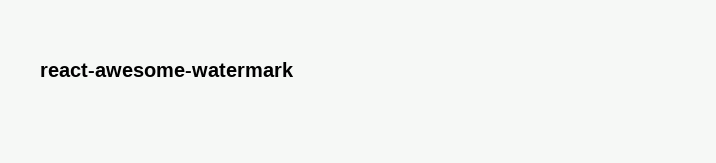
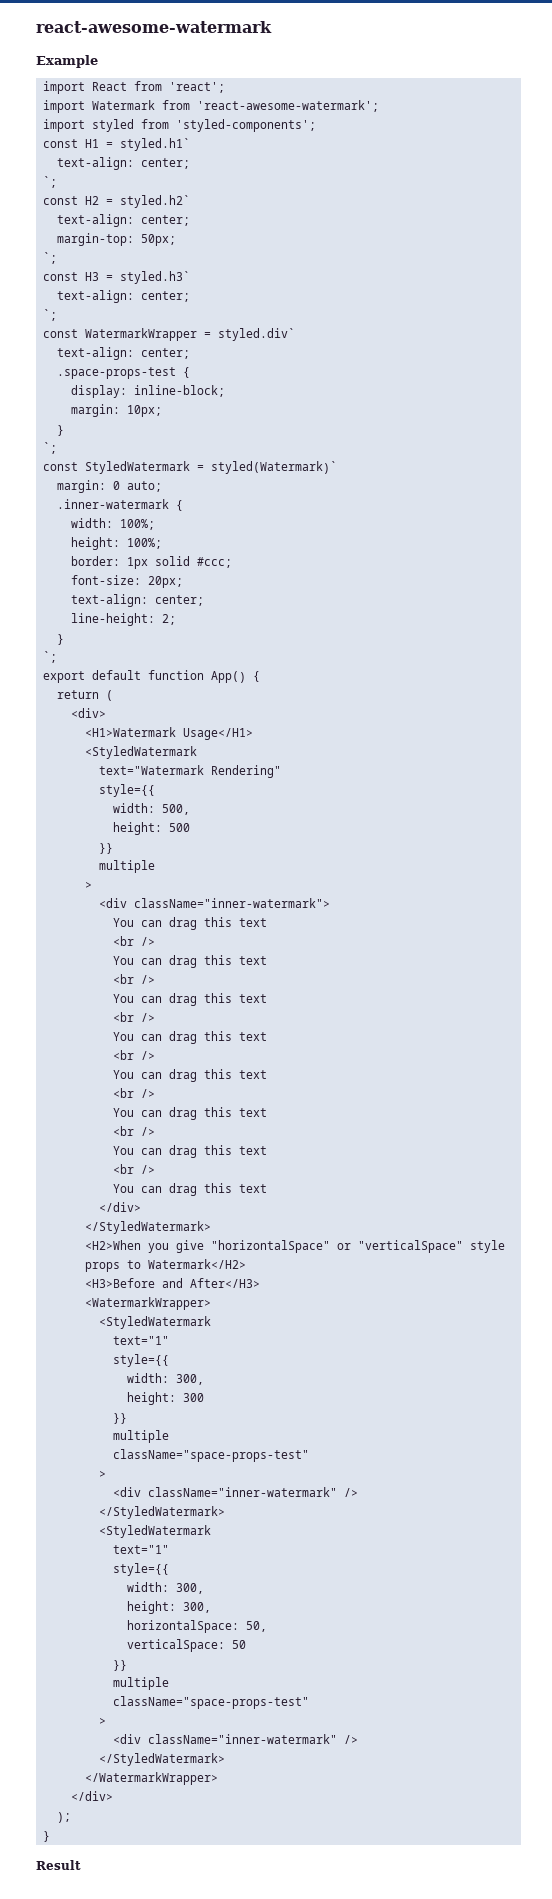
+ Example
+ import React from 'react';
+ import Watermark from 'react-awesome-watermark';
+ import styled from 'styled-components';
+ const H1 = styled.h1`
+ text-align: center;
+ `;
+ const H2 = styled.h2`
+ text-align: center;
+ margin-top: 50px;
+ `;
+ const H3 = styled.h3`
+ text-align: center;
+ `;
+ const WatermarkWrapper = styled.div`
+ text-align: center;
+ .space-props-test {
+ display: inline-block;
+ margin: 10px;
+ }
+ `;
+ const StyledWatermark = styled(Watermark)`
+ margin: 0 auto;
+ .inner-watermark {
+ width: 100%;
+ height: 100%;
+ border: 1px solid #ccc;
+ font-size: 20px;
+ text-align: center;
+ line-height: 2;
+ }
+ `;
+ export default function App() {
+ return (
+ <div>
+ <H1>Watermark Usage</H1>
+ <StyledWatermark
+ text="Watermark Rendering"
+ style={{
+ width: 500,
+ height: 500
+ }}
+ multiple
+ >
+ <div className="inner-watermark">
+ You can drag this text
+ <br />
+ You can drag this text
+ <br />
+ You can drag this text
+ <br />
+ You can drag this text
+ <br />
+ You can drag this text
+ <br />
+ You can drag this text
+ <br />
+ You can drag this text
+ <br />
+ You can drag this text
+ </div>
+ </StyledWatermark>
+ <H2>When you give "horizontalSpace" or "verticalSpace" style props to Watermark</H2>
+ <H3>Before and After</H3>
+ <WatermarkWrapper>
+ <StyledWatermark
+ text="1"
+ style={{
+ width: 300,
+ height: 300
+ }}
+ multiple
+ className="space-props-test"
+ >
+ <div className="inner-watermark" />
+ </StyledWatermark>
+ <StyledWatermark
+ text="1"
+ style={{
+ width: 300,
+ height: 300,
+ horizontalSpace: 50,
+ verticalSpace: 50
+ }}
+ multiple
+ className="space-props-test"
+ >
+ <div className="inner-watermark" />
+ </StyledWatermark>
+ </WatermarkWrapper>
+ </div>
+ );
+ }
+ Result

